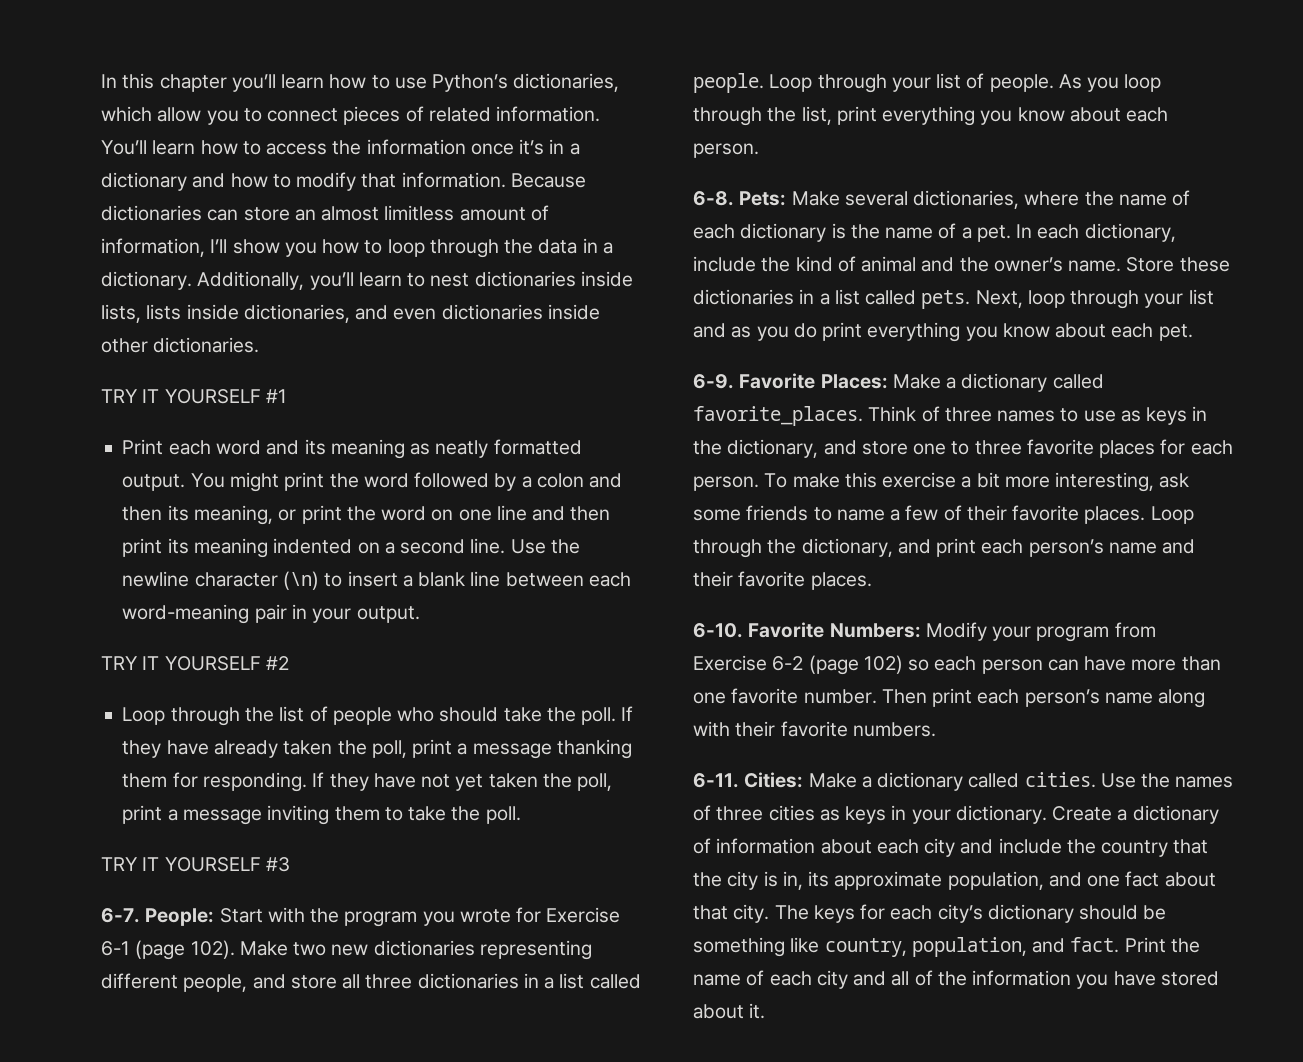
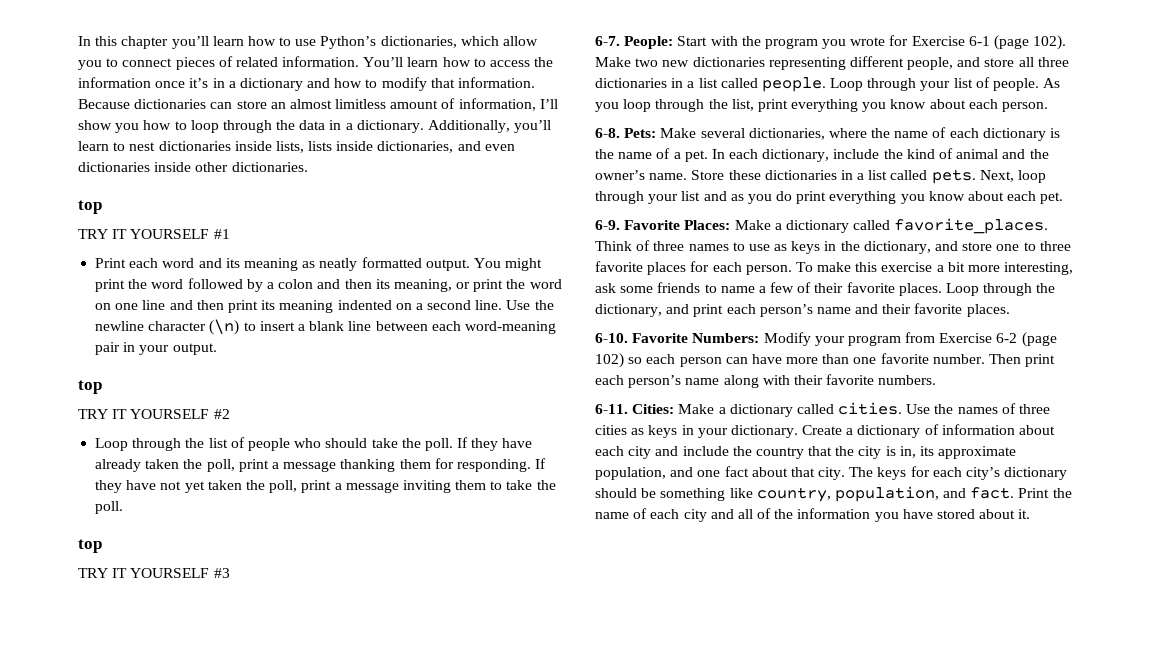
  Additionally, you’ll learn to nest dictionaries inside lists, lists inside dictionaries, and even dictionaries inside other dictionaries.
+ top
  Use the newline character (\n) to insert a blank line between each word-meaning pair in your output.
+ top
  If they have not yet taken the poll, print a message inviting them to take the poll.
+ top

